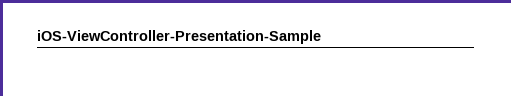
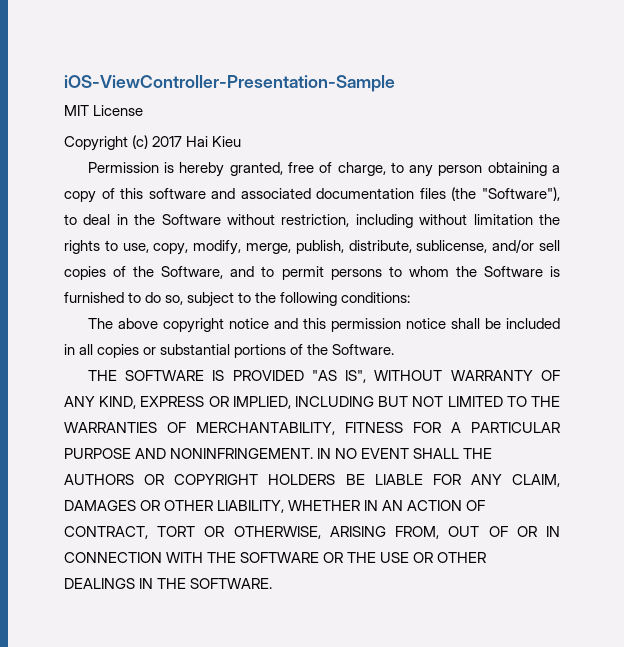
+ MIT License
+ Copyright (c) 2017 Hai Kieu
+ Permission is hereby granted, free of charge, to any person obtaining a copy of this software and associated documentation files (the "Software"), to deal in the Software without restriction, including without limitation the rights to use, copy, modify, merge, publish, distribute, sublicense, and/or sell copies of the Software, and to permit persons to whom the Software is furnished to do so, subject to the following conditions:
+ The above copyright notice and this permission notice shall be included in all copies or substantial portions of the Software.
+ THE SOFTWARE IS PROVIDED "AS IS", WITHOUT WARRANTY OF ANY KIND, EXPRESS OR IMPLIED, INCLUDING BUT NOT LIMITED TO THE WARRANTIES OF MERCHANTABILITY, FITNESS FOR A PARTICULAR PURPOSE AND NONINFRINGEMENT. IN NO EVENT SHALL THE AUTHORS OR COPYRIGHT HOLDERS BE LIABLE FOR ANY CLAIM, DAMAGES OR OTHER LIABILITY, WHETHER IN AN ACTION OF CONTRACT, TORT OR OTHERWISE, ARISING FROM, OUT OF OR IN CONNECTION WITH THE SOFTWARE OR THE USE OR OTHER DEALINGS IN THE SOFTWARE.

